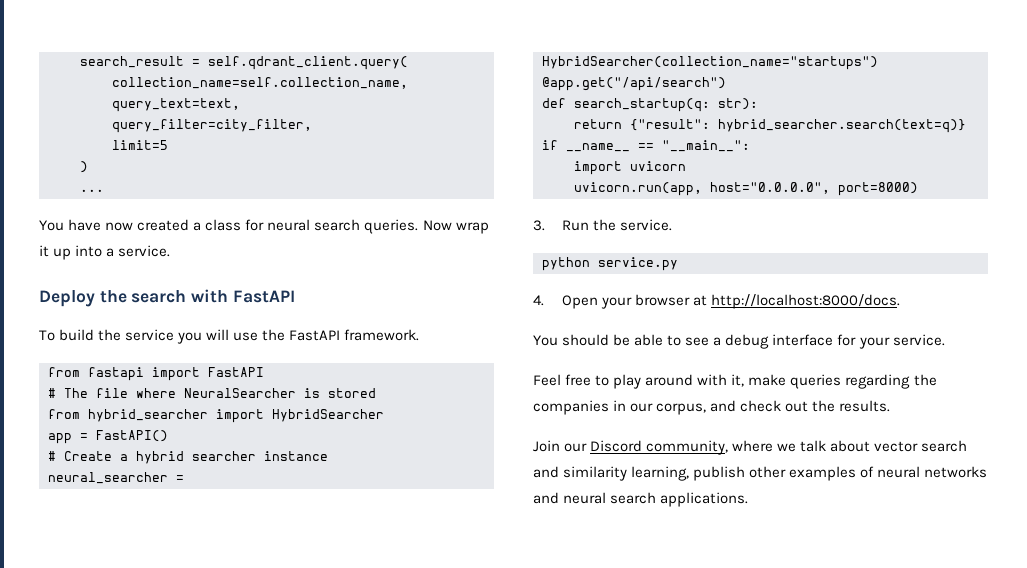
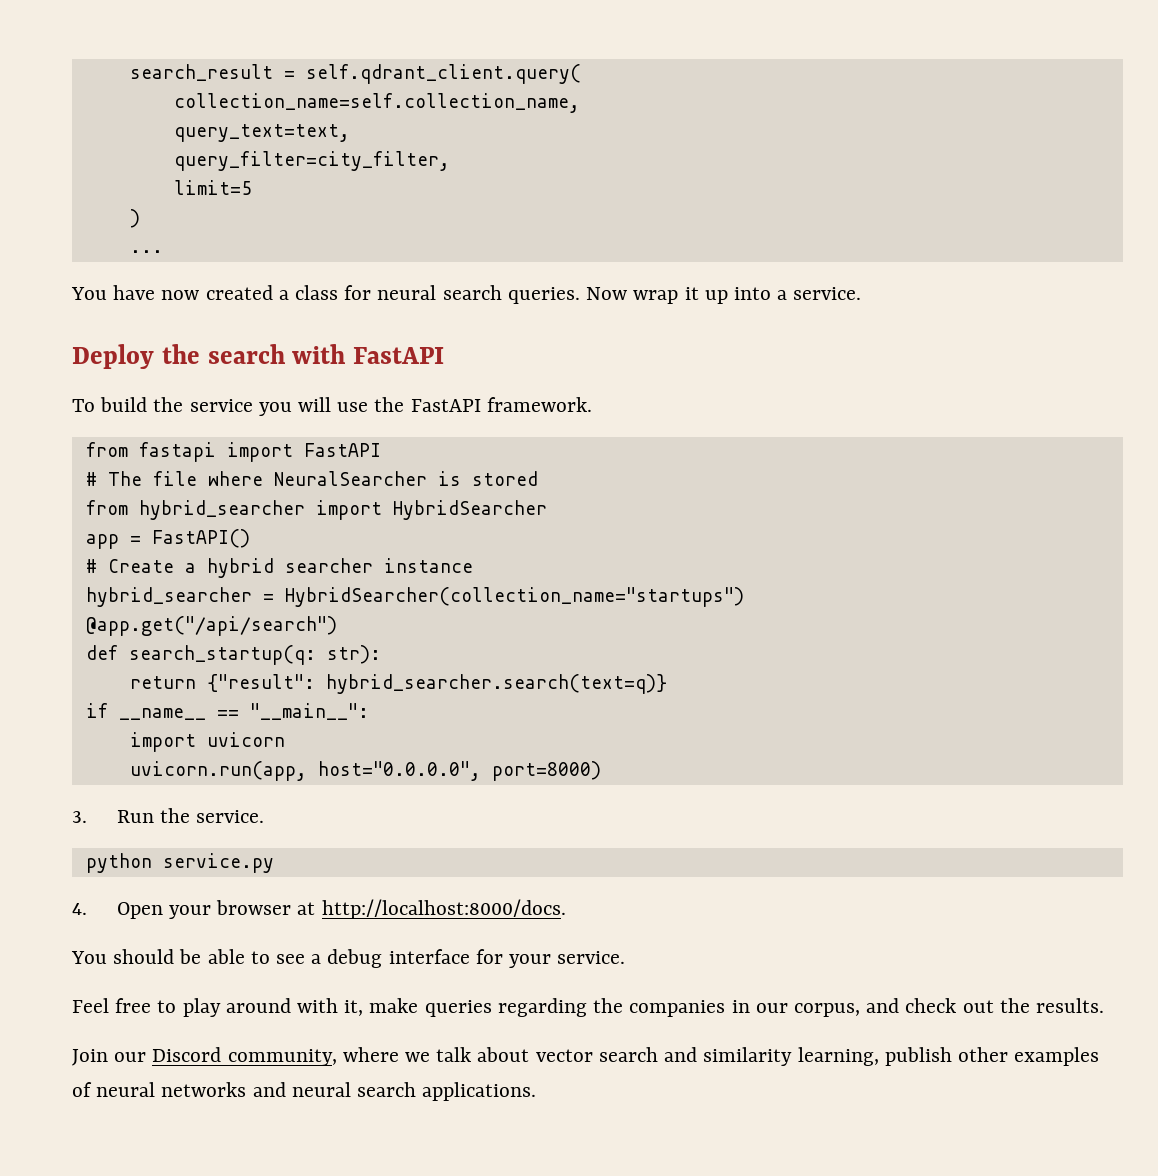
- neural_searcher = HybridSearcher(collection_name="startups")
+ hybrid_searcher = HybridSearcher(collection_name="startups")

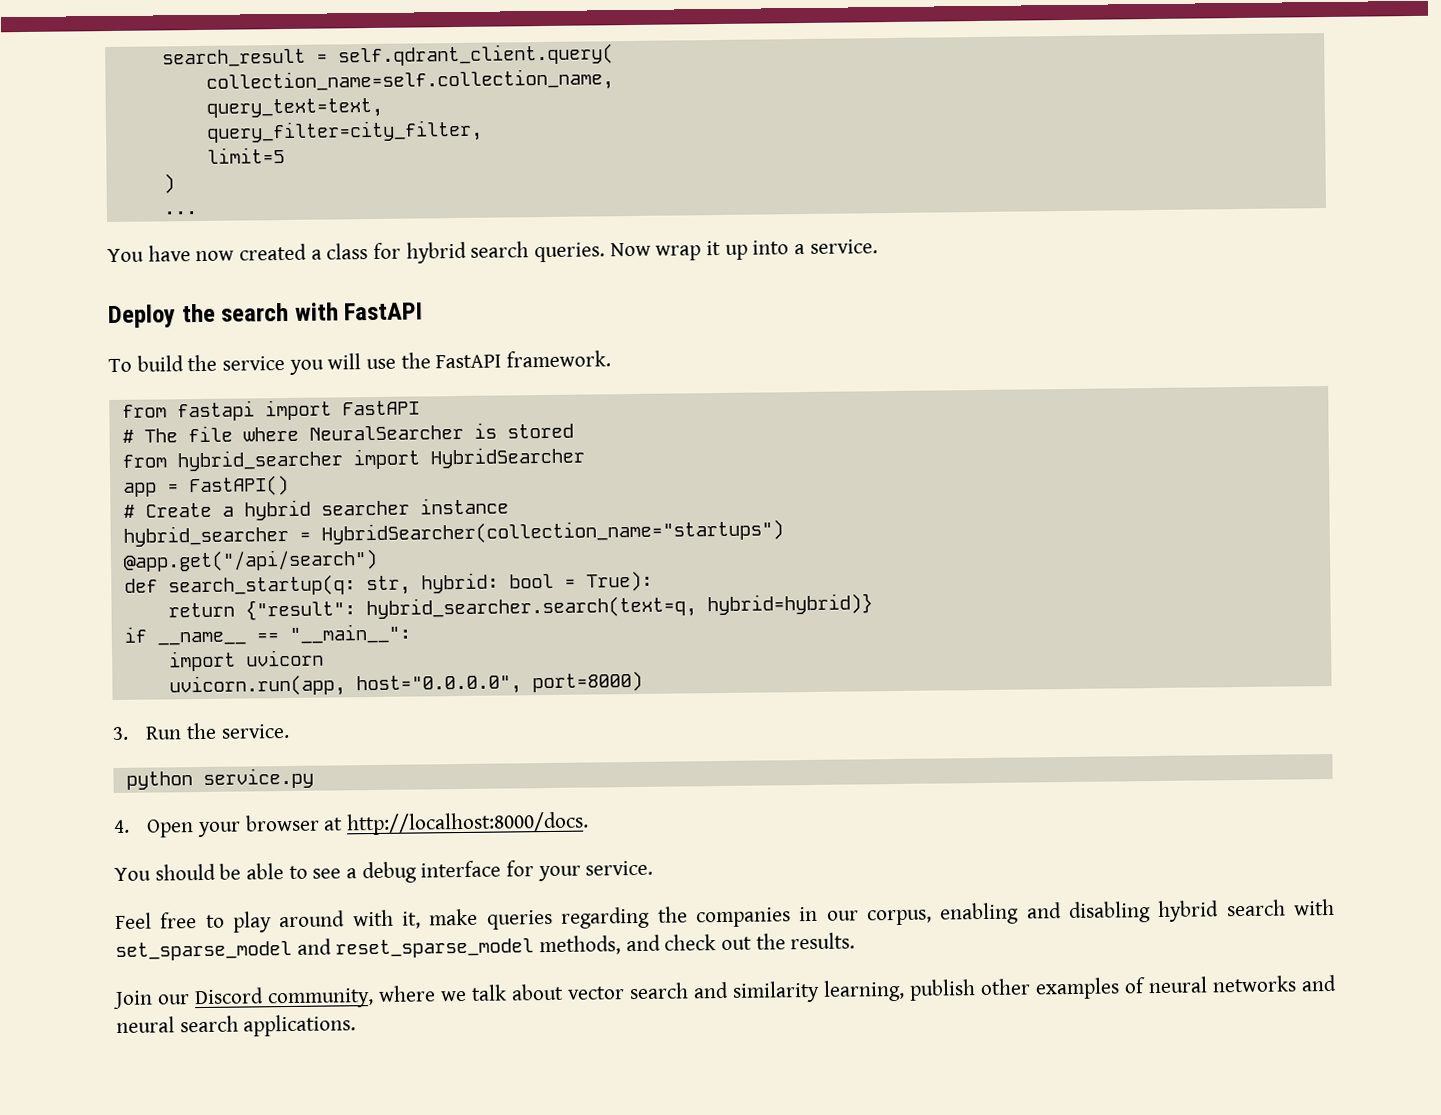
- You have now created a class for neural search queries.
+ You have now created a class for hybrid search queries.
- def search_startup(q: str):
+ def search_startup(q: str, hybrid: bool = True):
- return {"result": hybrid_searcher.search(text=q)}
+ return {"result": hybrid_searcher.search(text=q, hybrid=hybrid)}
- Feel free to play around with it, make queries regarding the companies in our corpus, and check out the results.
+ Feel free to play around with it, make queries regarding the companies in our corpus, enabling and disabling hybrid search with set_sparse_model and reset_sparse_model methods, and check out the results.

